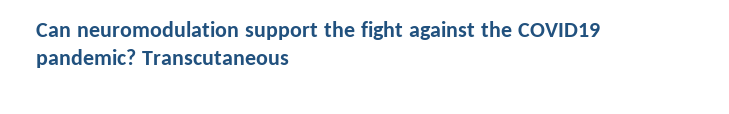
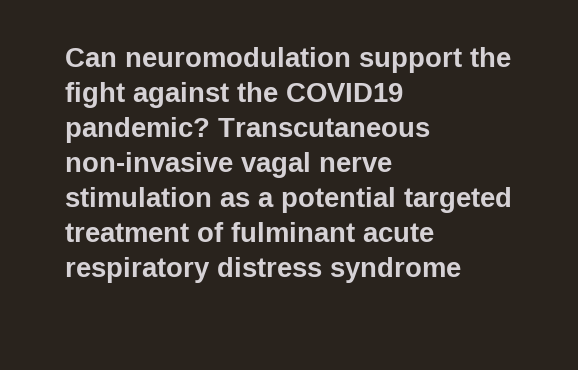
- Transcutaneous
+ Transcutaneous non-invasive vagal nerve stimulation as a potential targeted treatment of fulminant acute respiratory distress syndrome

